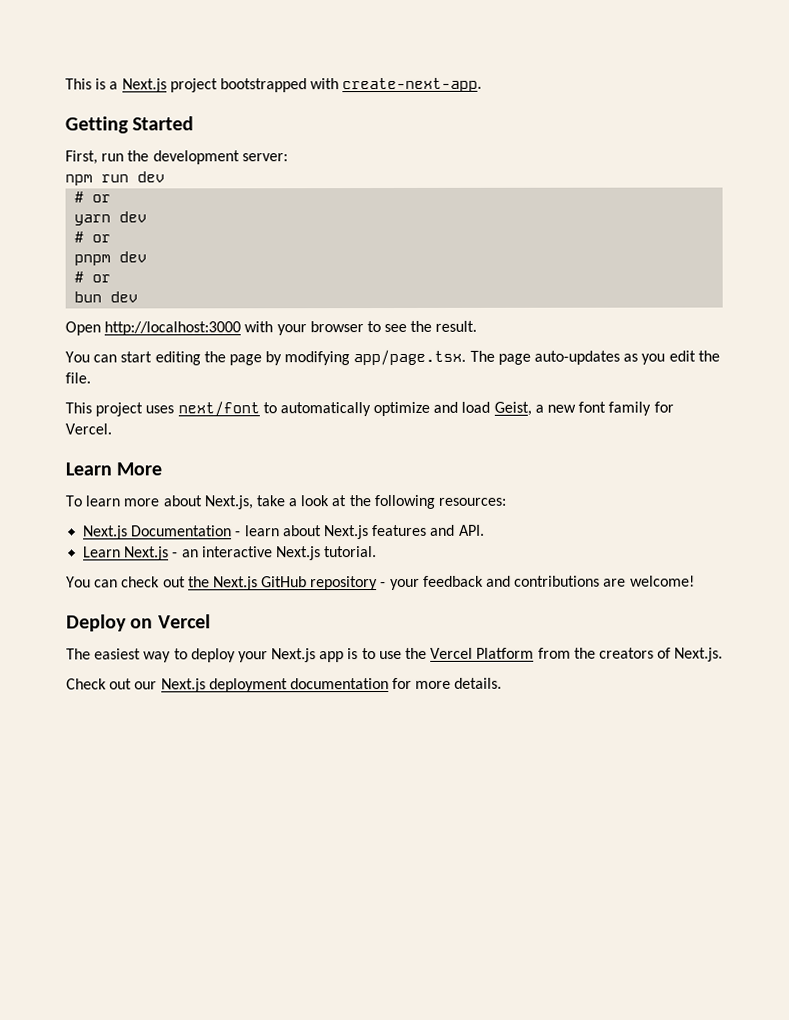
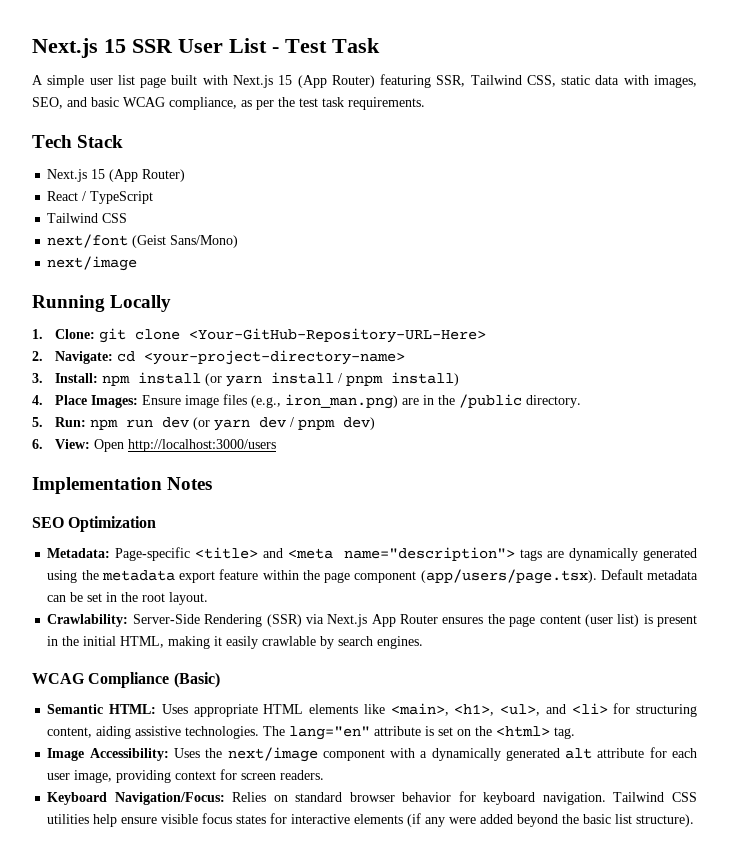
- This is a Next.js project bootstrapped with create-next-app.
- Getting Started
- First, run the development server:
- npm run dev
- # or
- yarn dev
- # or
- pnpm dev
- # or
- bun dev
- Open http://localhost:3000 with your browser to see the result.
- You can start editing the page by modifying app/page.tsx. The page auto-updates as you edit the file.
- This project uses next/font to automatically optimize and load Geist, a new font family for Vercel.
- Learn More
- To learn more about Next.js, take a look at the following resources:
- Next.js Documentation - learn about Next.js features and API.
- Learn Next.js - an interactive Next.js tutorial.
- You can check out the Next.js GitHub repository - your feedback and contributions are welcome!
- Deploy on Vercel
- The easiest way to deploy your Next.js app is to use the Vercel Platform from the creators of Next.js.
- Check out our Next.js deployment documentation for more details.
+ Next.js 15 SSR User List - Test Task
+ A simple user list page built with Next.js 15 (App Router) featuring SSR, Tailwind CSS, static data with images, SEO, and basic WCAG compliance, as per the test task requirements.
+ Tech Stack
+ Next.js 15 (App Router)
+ React / TypeScript
+ Tailwind CSS
+ next/font (Geist Sans/Mono)
+ next/image
+ Running Locally
+ 1. Clone: git clone <Your-GitHub-Repository-URL-Here>
+ 2. Navigate: cd <your-project-directory-name>
+ 3. Install: npm install (or yarn install / pnpm install)
+ 4. Place Images: Ensure image files (e.g., iron_man.png) are in the /public directory.
+ 5. Run: npm run dev (or yarn dev / pnpm dev)
+ 6. View: Open http://localhost:3000/users
+ Implementation Notes
+ SEO Optimization
+ Metadata: Page-specific <title> and <meta name="description"> tags are dynamically generated using the metadata export feature within the page component (app/users/page.tsx). Default metadata can be set in the root layout.
+ Crawlability: Server-Side Rendering (SSR) via Next.js App Router ensures the page content (user list) is present in the initial HTML, making it easily crawlable by search engines.
+ WCAG Compliance (Basic)
+ Semantic HTML: Uses appropriate HTML elements like <main>, <h1>, <ul>, and <li> for structuring content, aiding assistive technologies. The lang="en" attribute is set on the <html> tag.
+ Image Accessibility: Uses the next/image component with a dynamically generated alt attribute for each user image, providing context for screen readers.
+ Keyboard Navigation/Focus: Relies on standard browser behavior for keyboard navigation. Tailwind CSS utilities help ensure visible focus states for interactive elements (if any were added beyond the basic list structure).

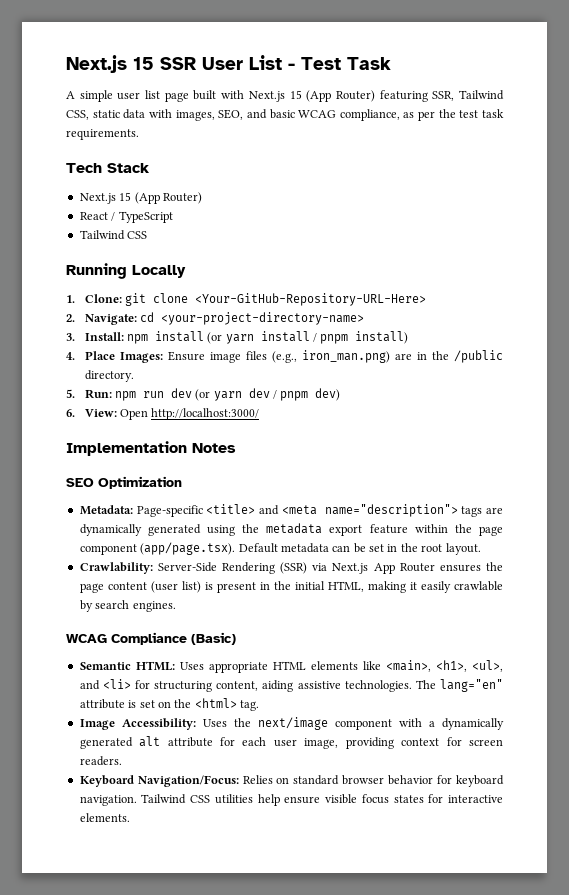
- next/font (Geist Sans/Mono)
- next/image
- 6. View: Open http://localhost:3000/users
+ 6. View: Open http://localhost:3000/
- Metadata: Page-specific <title> and <meta name="description"> tags are dynamically generated using the metadata export feature within the page component (app/users/page.tsx). Default metadata can be set in the root layout.
+ Metadata: Page-specific <title> and <meta name="description"> tags are dynamically generated using the metadata export feature within the page component (app/page.tsx). Default metadata can be set in the root layout.
- Tailwind CSS utilities help ensure visible focus states for interactive elements (if any were added beyond the basic list structure).
+ Tailwind CSS utilities help ensure visible focus states for interactive elements.

